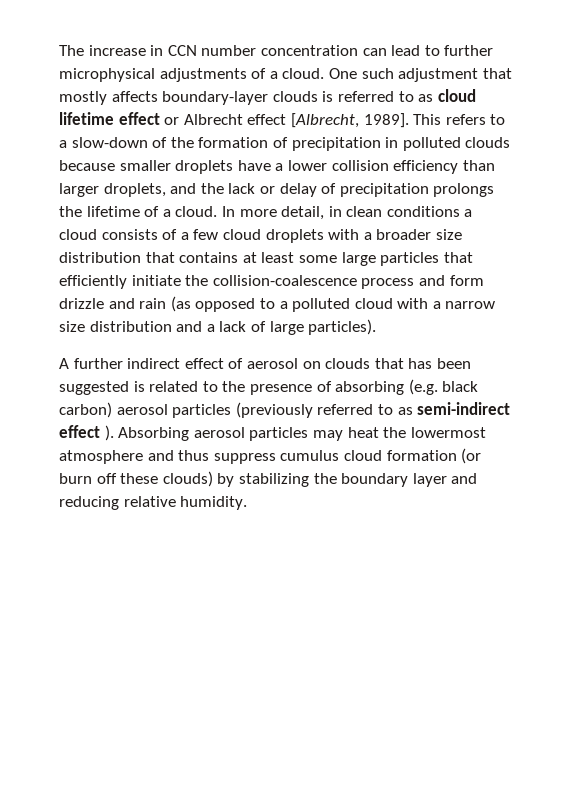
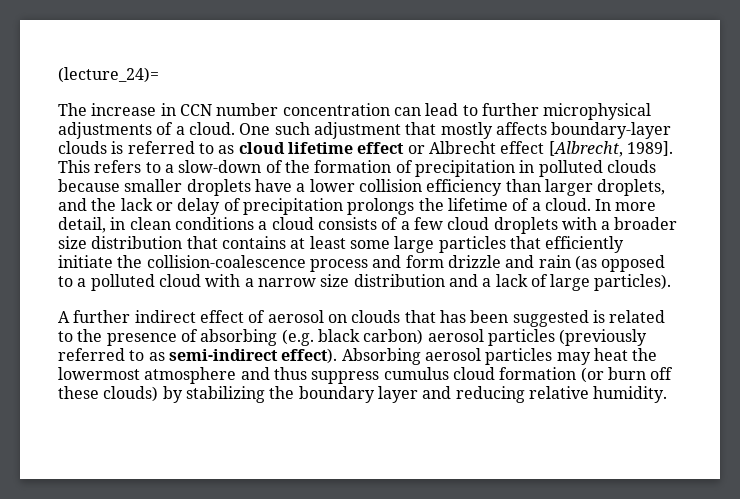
+ (lecture_24)=
- A further indirect effect of aerosol on clouds that has been suggested is related to the presence of absorbing (e.g. black carbon) aerosol particles (previously referred to as semi-indirect effect ).
+ A further indirect effect of aerosol on clouds that has been suggested is related to the presence of absorbing (e.g. black carbon) aerosol particles (previously referred to as semi-indirect effect).

